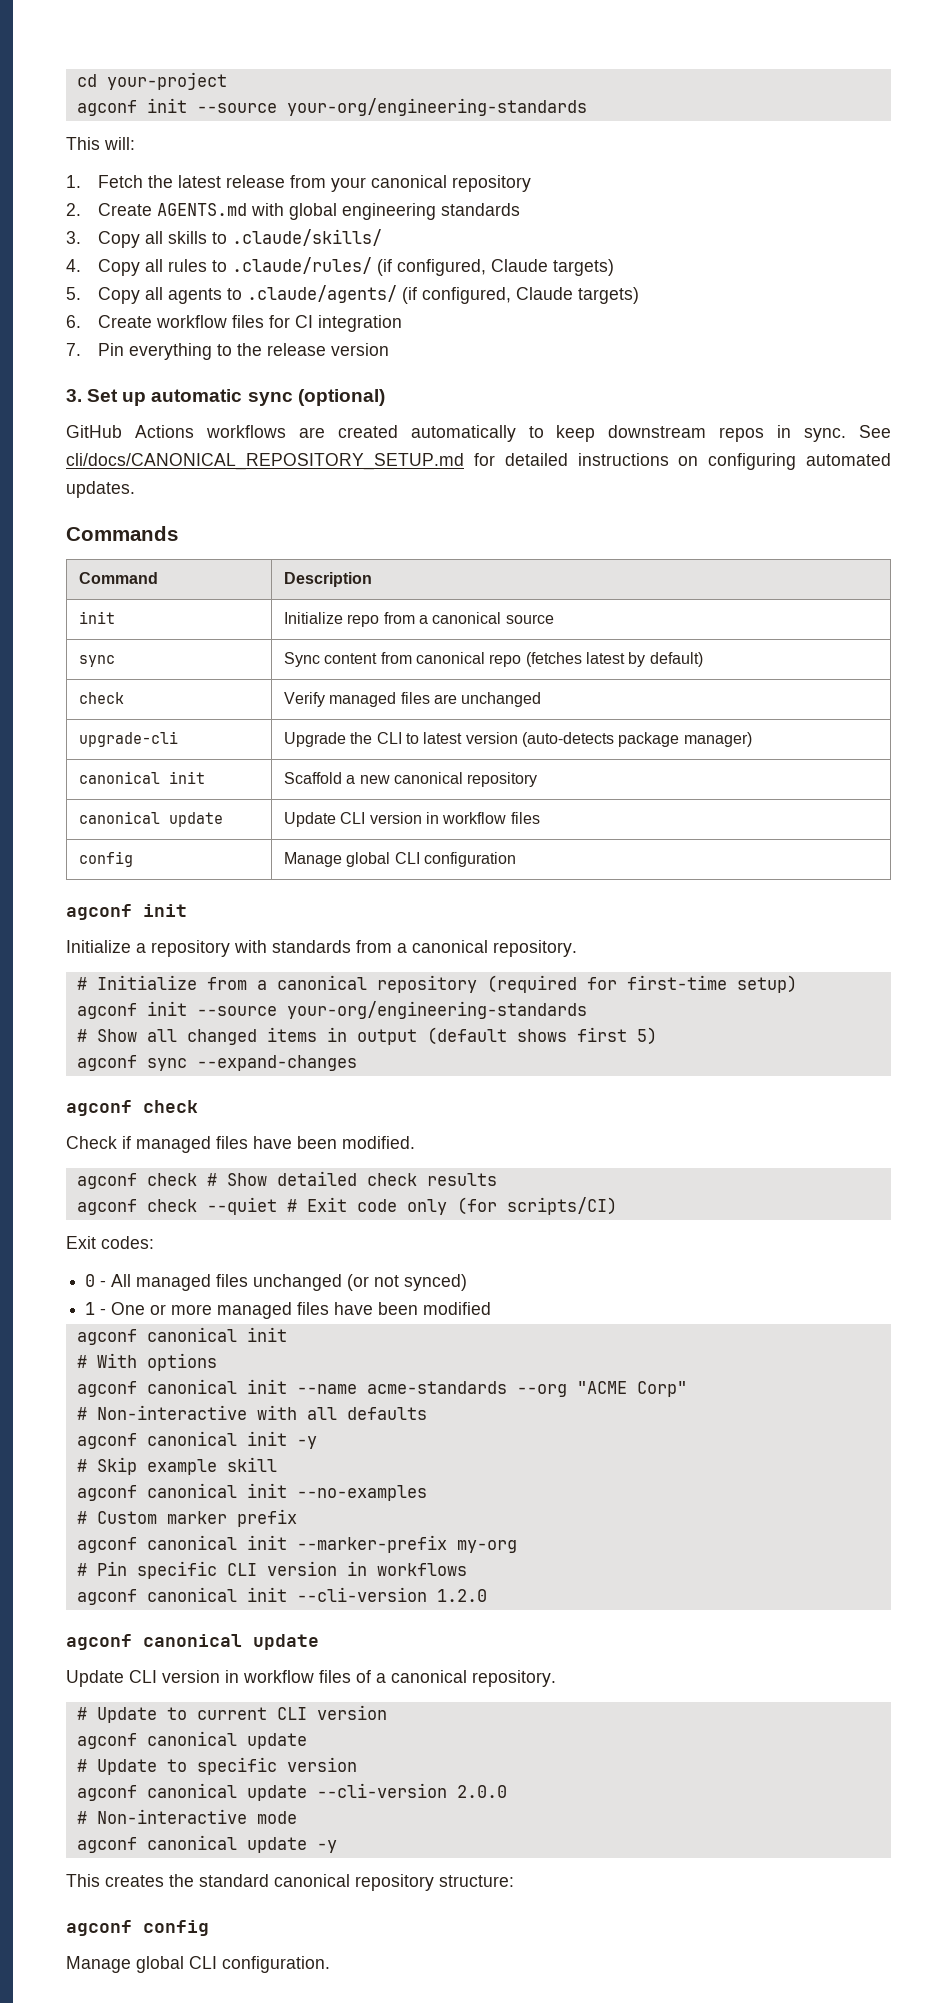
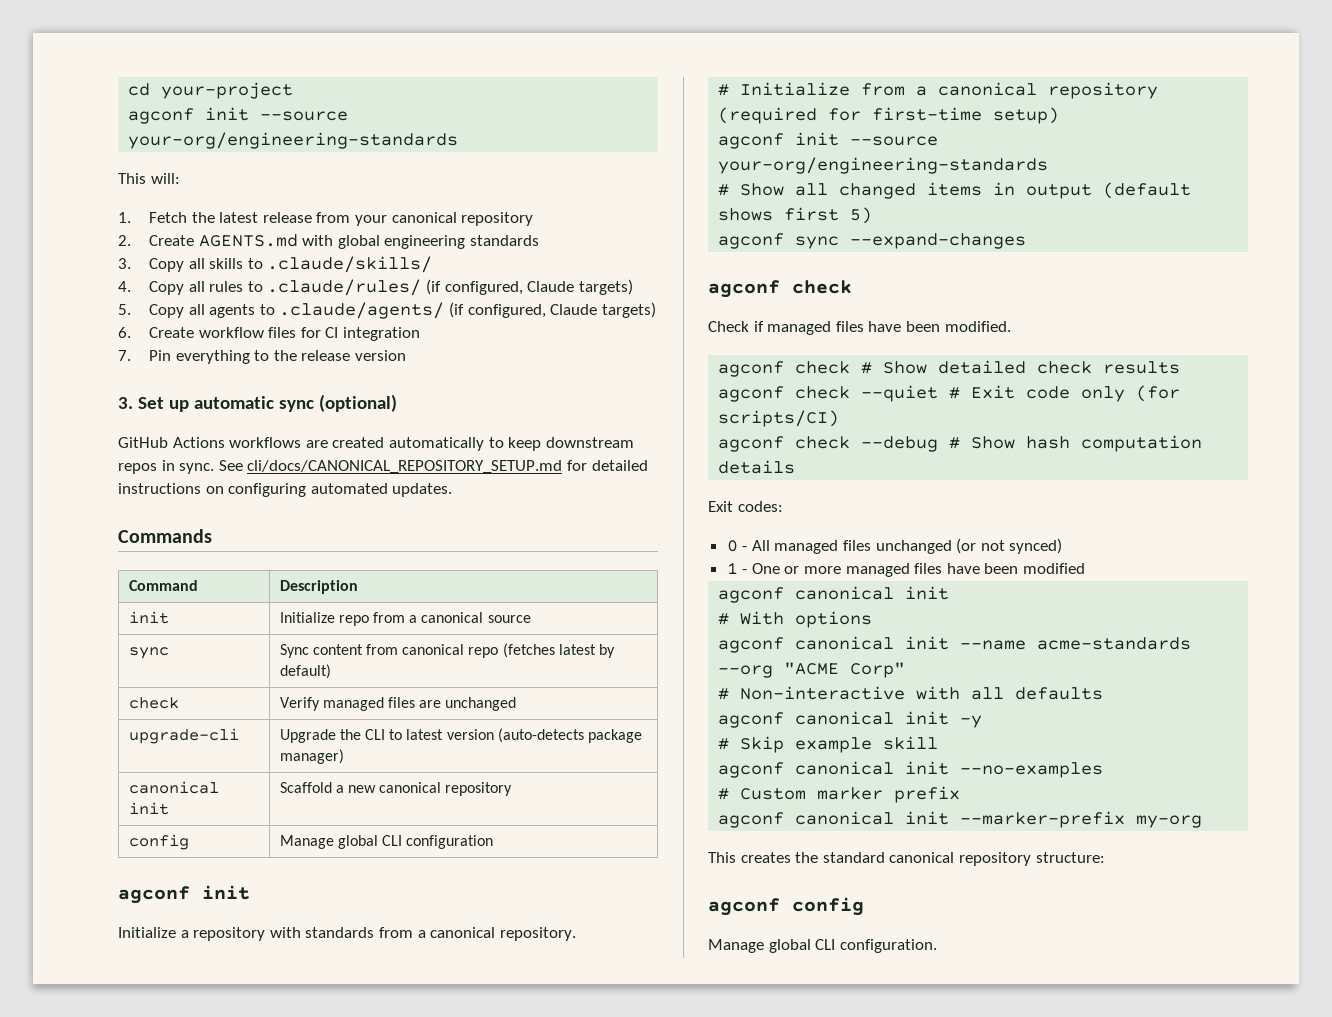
- canonical update | Update CLI version in workflow files
+ agconf check --debug # Show hash computation details
- # Pin specific CLI version in workflows
- agconf canonical init --cli-version 1.2.0
- agconf canonical update
- Update CLI version in workflow files of a canonical repository.
- # Update to current CLI version
- agconf canonical update
- # Update to specific version
- agconf canonical update --cli-version 2.0.0
- # Non-interactive mode
- agconf canonical update -y

